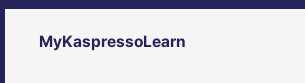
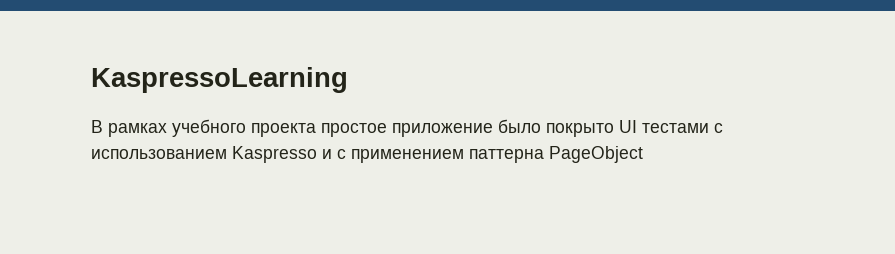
- MyKaspressoLearn
+ KaspressoLearning
+ В рамках учебного проекта простое приложение было покрыто UI тестами с использованием Kaspresso и с применением паттерна PageObject

